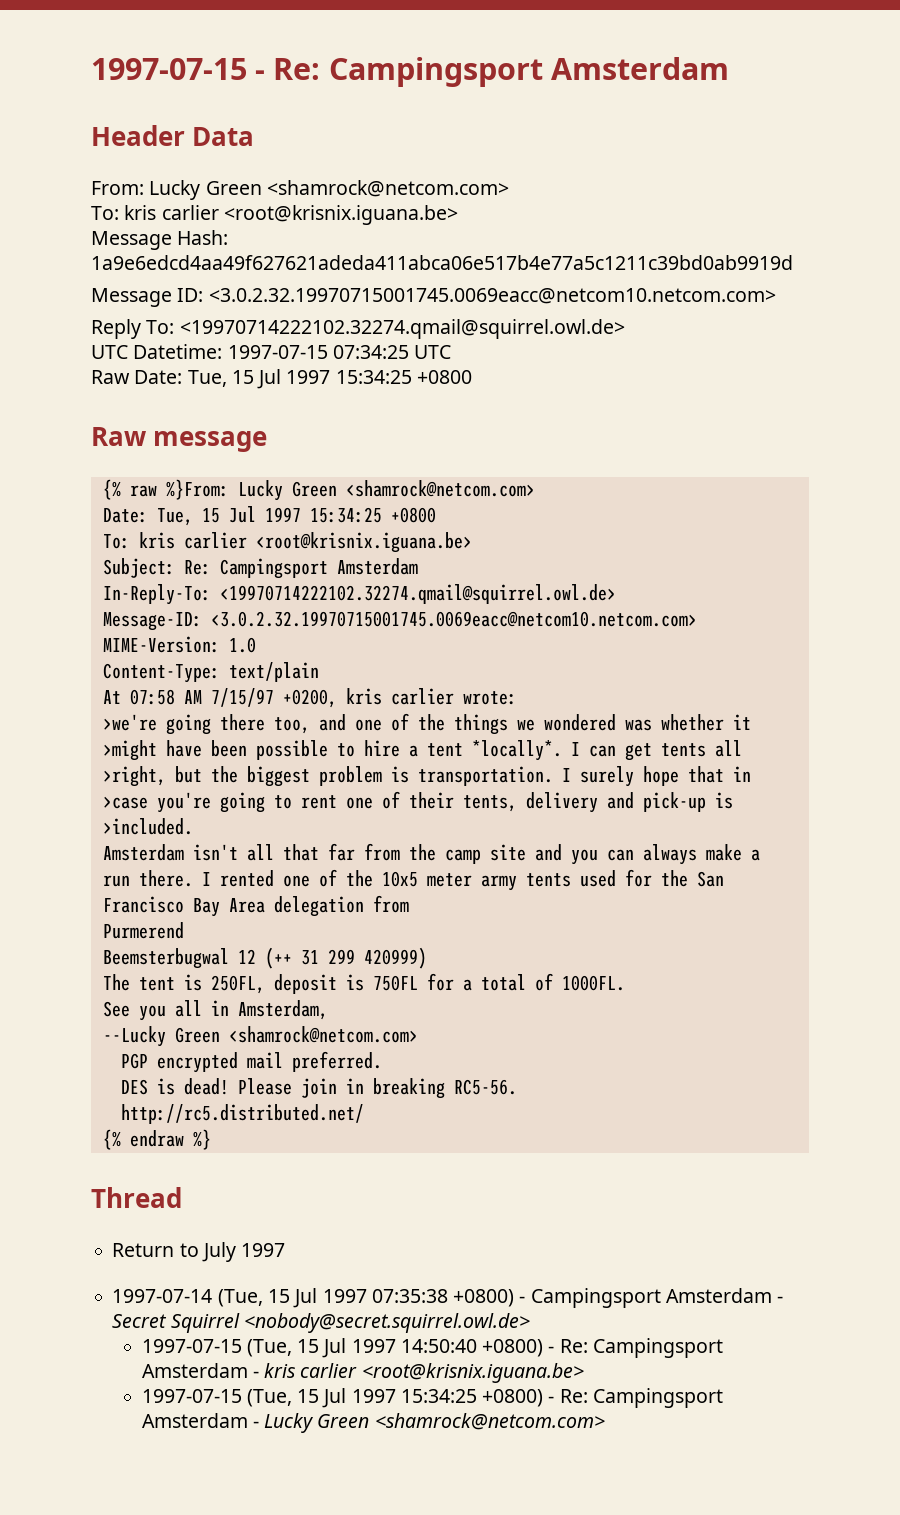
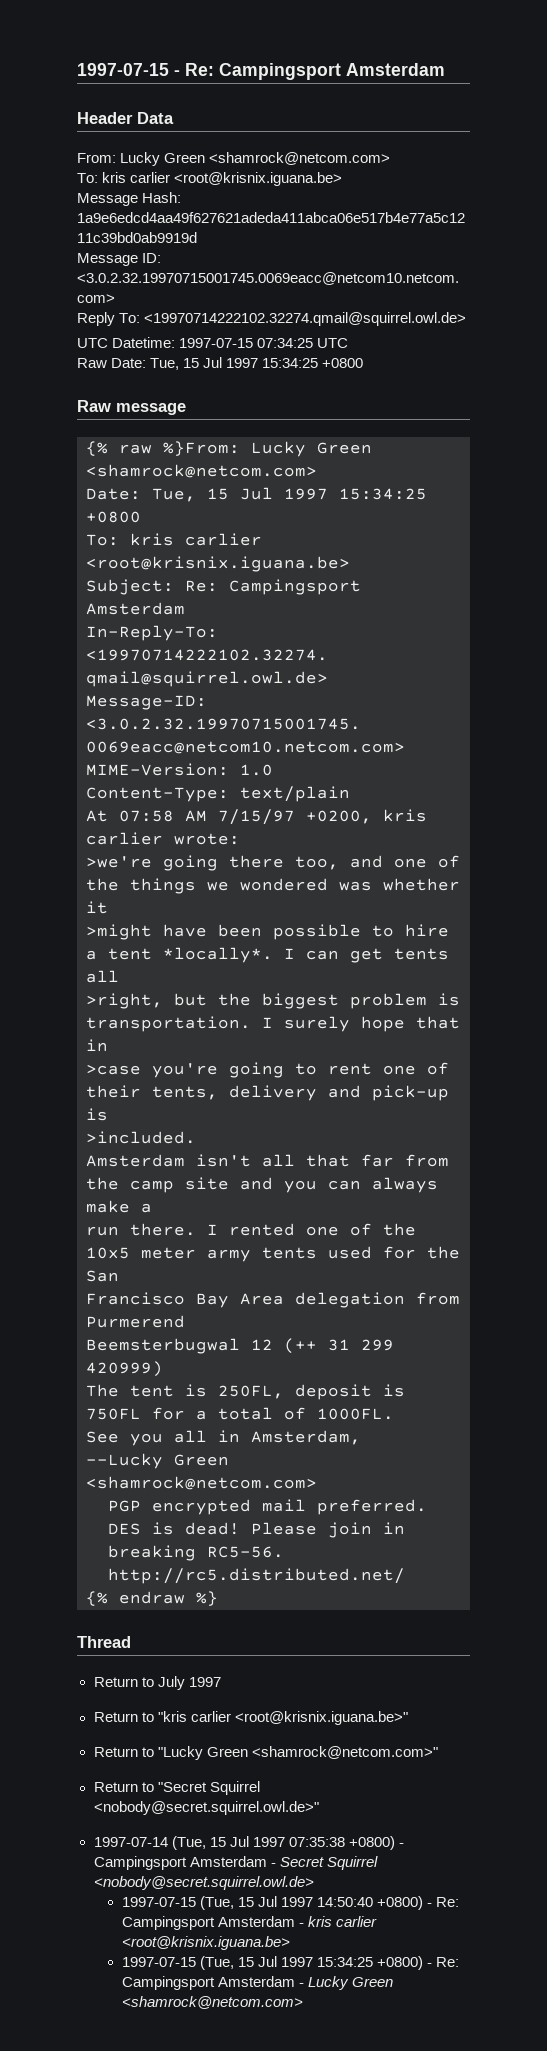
+ Return to "kris carlier <root@krisnix.iguana.be>"
+ Return to "Lucky Green <shamrock@netcom.com>"
+ Return to "Secret Squirrel <nobody@secret.squirrel.owl.de>"

